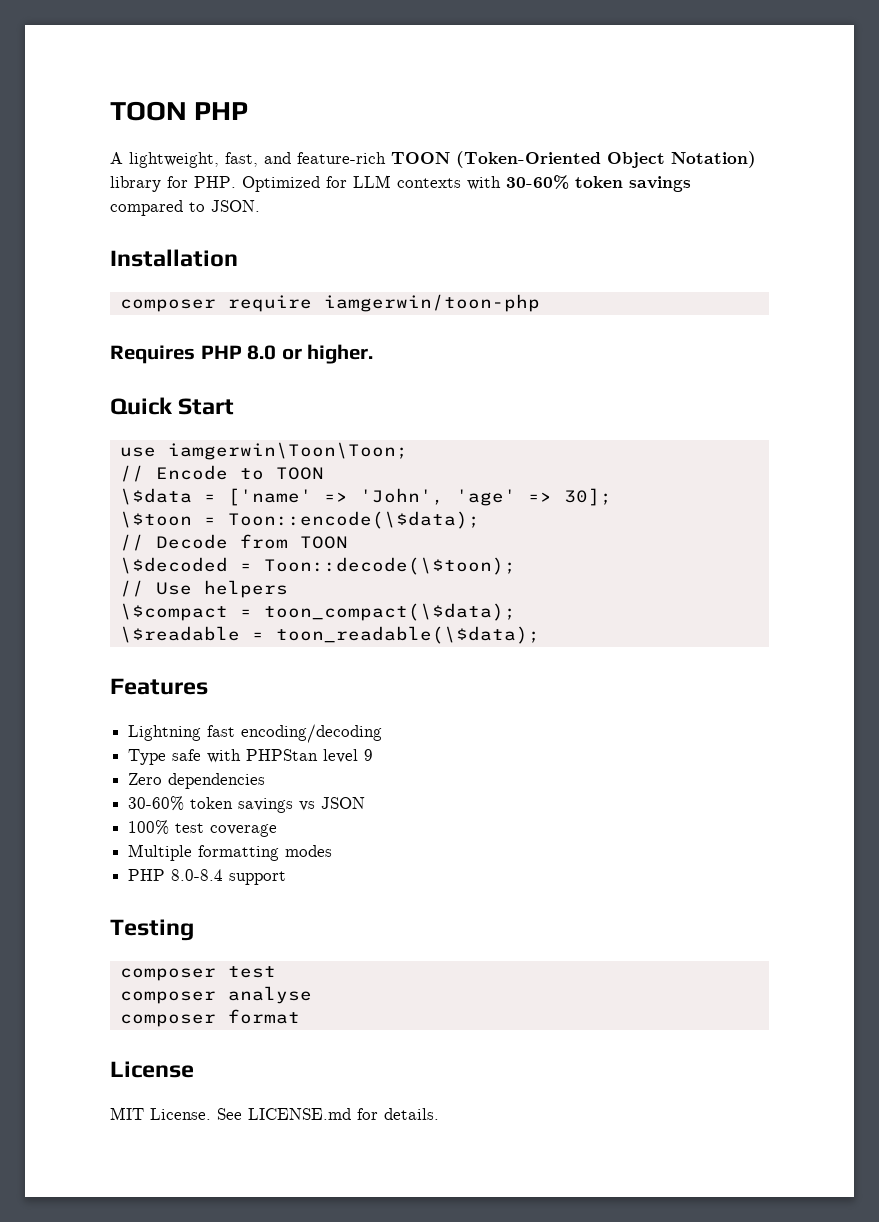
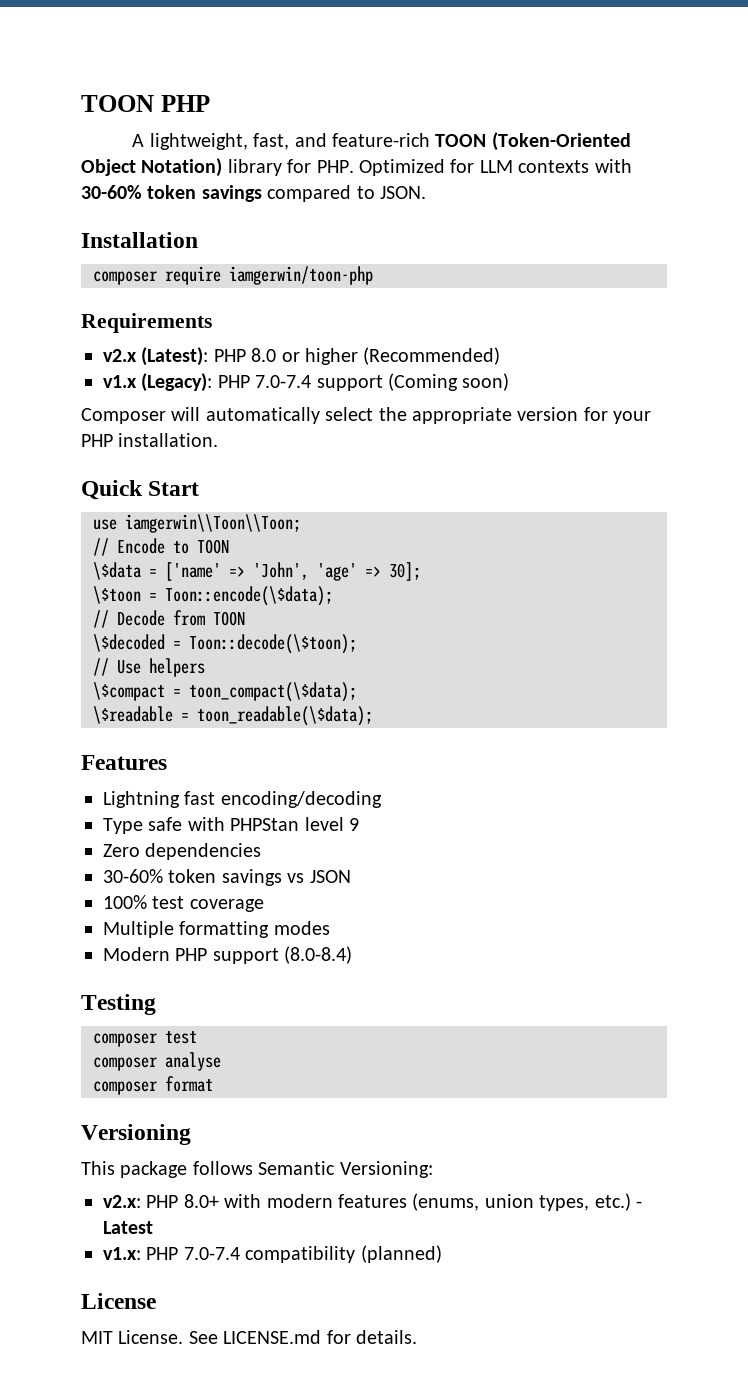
- Requires PHP 8.0 or higher.
+ Requirements
+ v2.x (Latest): PHP 8.0 or higher (Recommended)
+ v1.x (Legacy): PHP 7.0-7.4 support (Coming soon)
+ Composer will automatically select the appropriate version for your PHP installation.
- use iamgerwin\Toon\Toon;
+ use iamgerwin\\Toon\\Toon;
- PHP 8.0-8.4 support
+ Modern PHP support (8.0-8.4)
+ Versioning
+ This package follows Semantic Versioning:
+ v2.x: PHP 8.0+ with modern features (enums, union types, etc.) - Latest
+ v1.x: PHP 7.0-7.4 compatibility (planned)

